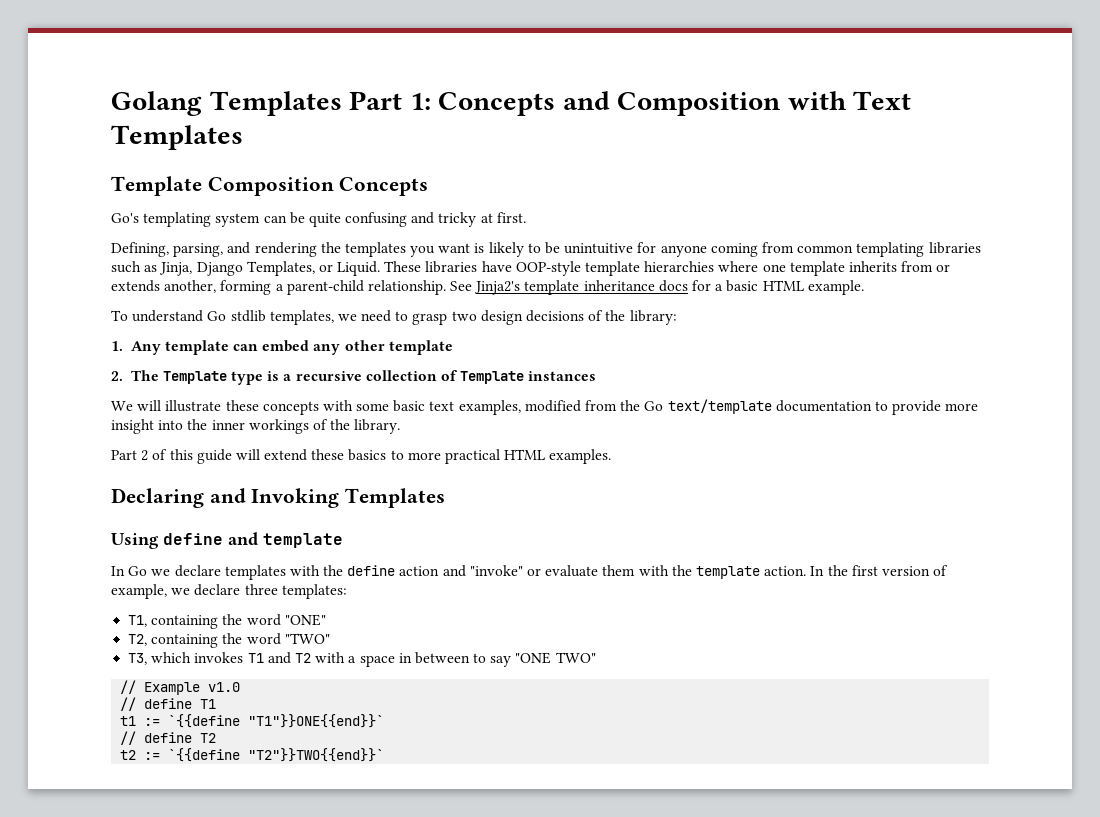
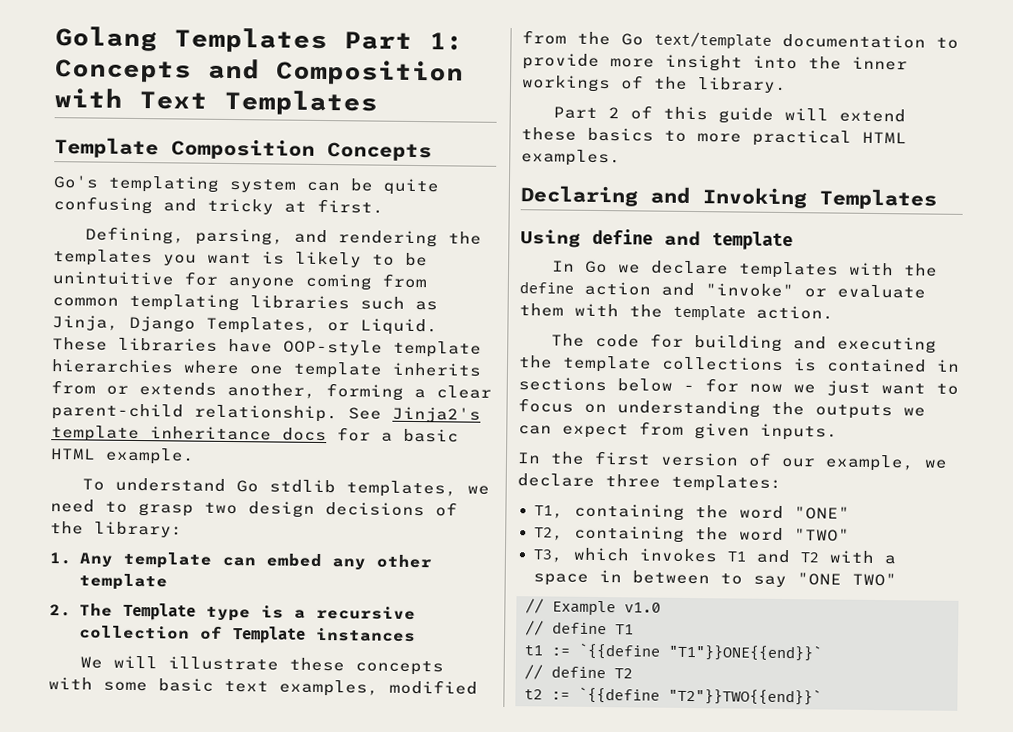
- These libraries have OOP-style template hierarchies where one template inherits from or extends another, forming a parent-child relationship.
+ These libraries have OOP-style template hierarchies where one template inherits from or extends another, forming a clear parent-child relationship.
- In Go we declare templates with the define action and "invoke" or evaluate them with the template action. In the first version of example, we declare three templates:
+ In Go we declare templates with the define action and "invoke" or evaluate them with the template action.
+ The code for building and executing the template collections is contained in sections below - for now we just want to focus on understanding the outputs we can expect from given inputs.
+ In the first version of our example, we declare three templates:

